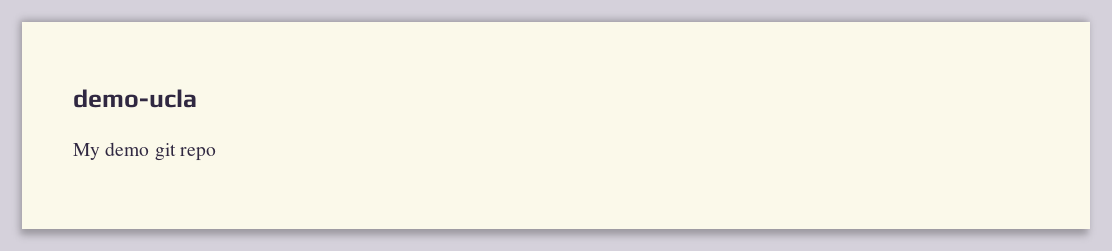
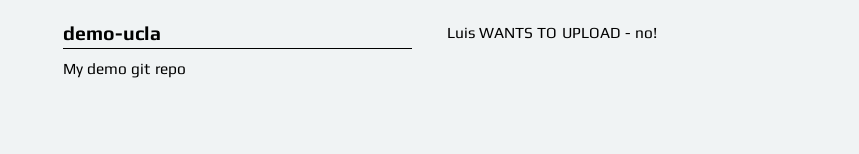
+ Luis WANTS TO UPLOAD - no!

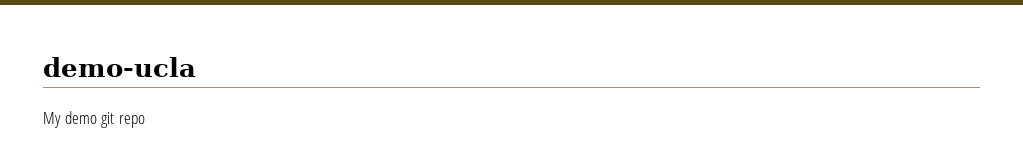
- Luis WANTS TO UPLOAD - no!

